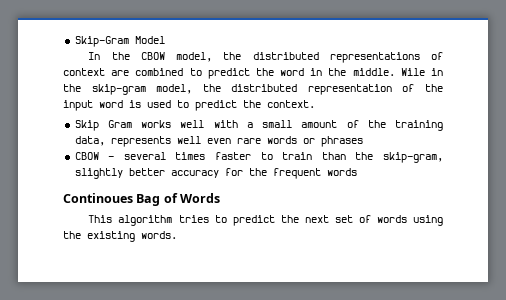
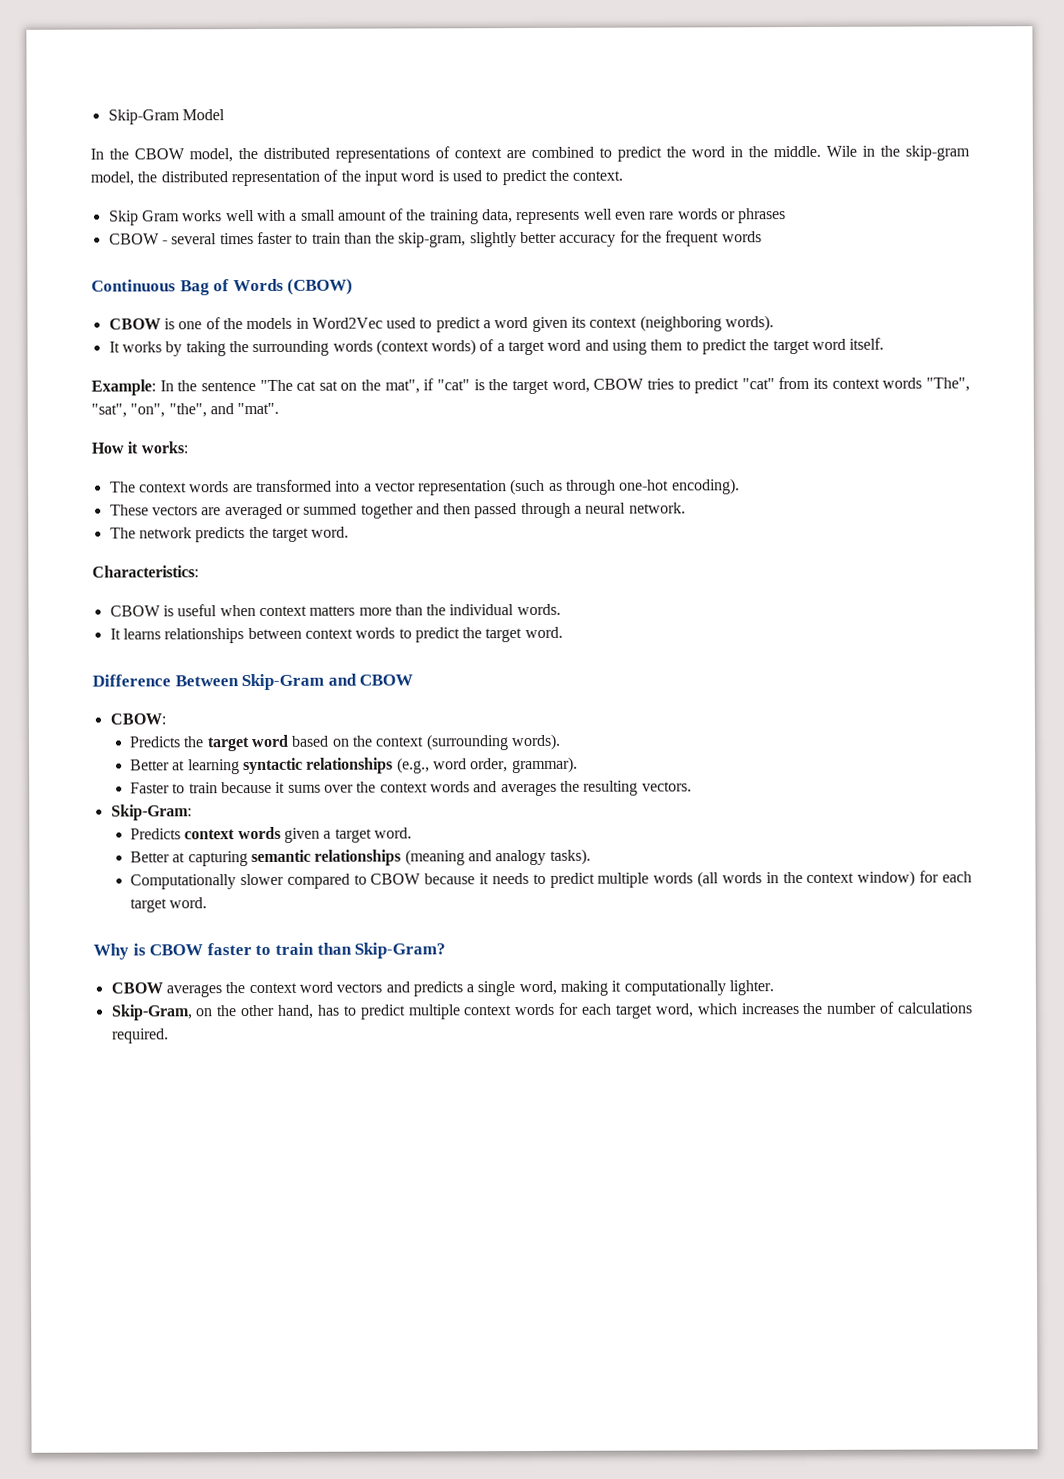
- Continoues Bag of Words
- This algorithm tries to predict the next set of words using the existing words.
+ Continuous Bag of Words (CBOW)
+ CBOW is one of the models in Word2Vec used to predict a word given its context (neighboring words).
+ It works by taking the surrounding words (context words) of a target word and using them to predict the target word itself.
+ Example: In the sentence "The cat sat on the mat", if "cat" is the target word, CBOW tries to predict "cat" from its context words "The", "sat", "on", "the", and "mat".
+ How it works:
+ The context words are transformed into a vector representation (such as through one-hot encoding).
+ These vectors are averaged or summed together and then passed through a neural network.
+ The network predicts the target word.
+ Characteristics:
+ CBOW is useful when context matters more than the individual words.
+ It learns relationships between context words to predict the target word.
+ Difference Between Skip-Gram and CBOW
+ CBOW:
+ Predicts the target word based on the context (surrounding words).
+ Better at learning syntactic relationships (e.g., word order, grammar).
+ Faster to train because it sums over the context words and averages the resulting vectors.
+ Skip-Gram:
+ Predicts context words given a target word.
+ Better at capturing semantic relationships (meaning and analogy tasks).
+ Computationally slower compared to CBOW because it needs to predict multiple words (all words in the context window) for each target word.
+ Why is CBOW faster to train than Skip-Gram?
+ CBOW averages the context word vectors and predicts a single word, making it computationally lighter.
+ Skip-Gram, on the other hand, has to predict multiple context words for each target word, which increases the number of calculations required.

